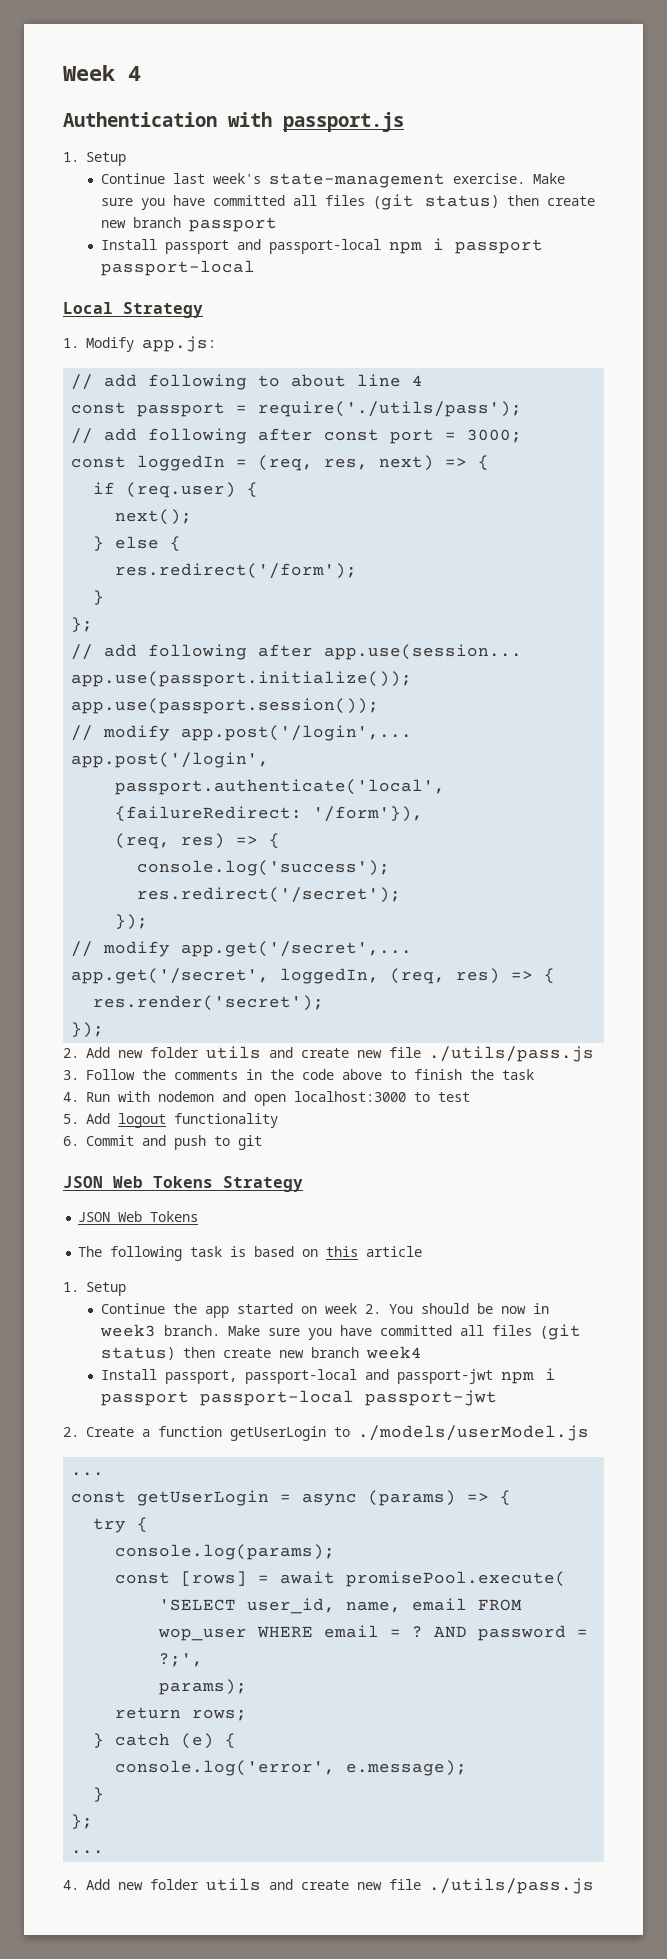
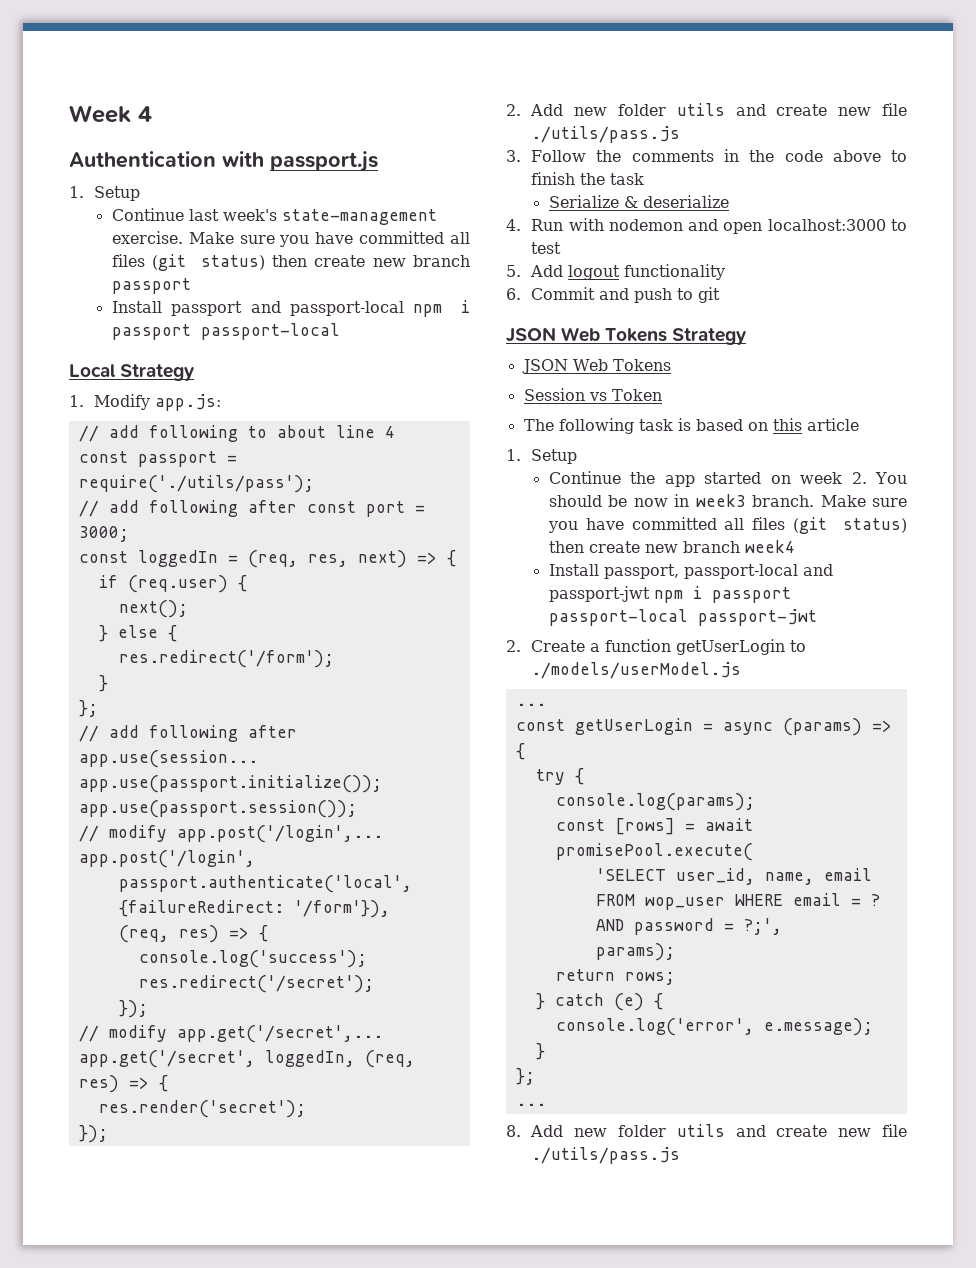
+ Serialize & deserialize
+ Session vs Token
- 4. Add new folder utils and create new file ./utils/pass.js
+ 8. Add new folder utils and create new file ./utils/pass.js

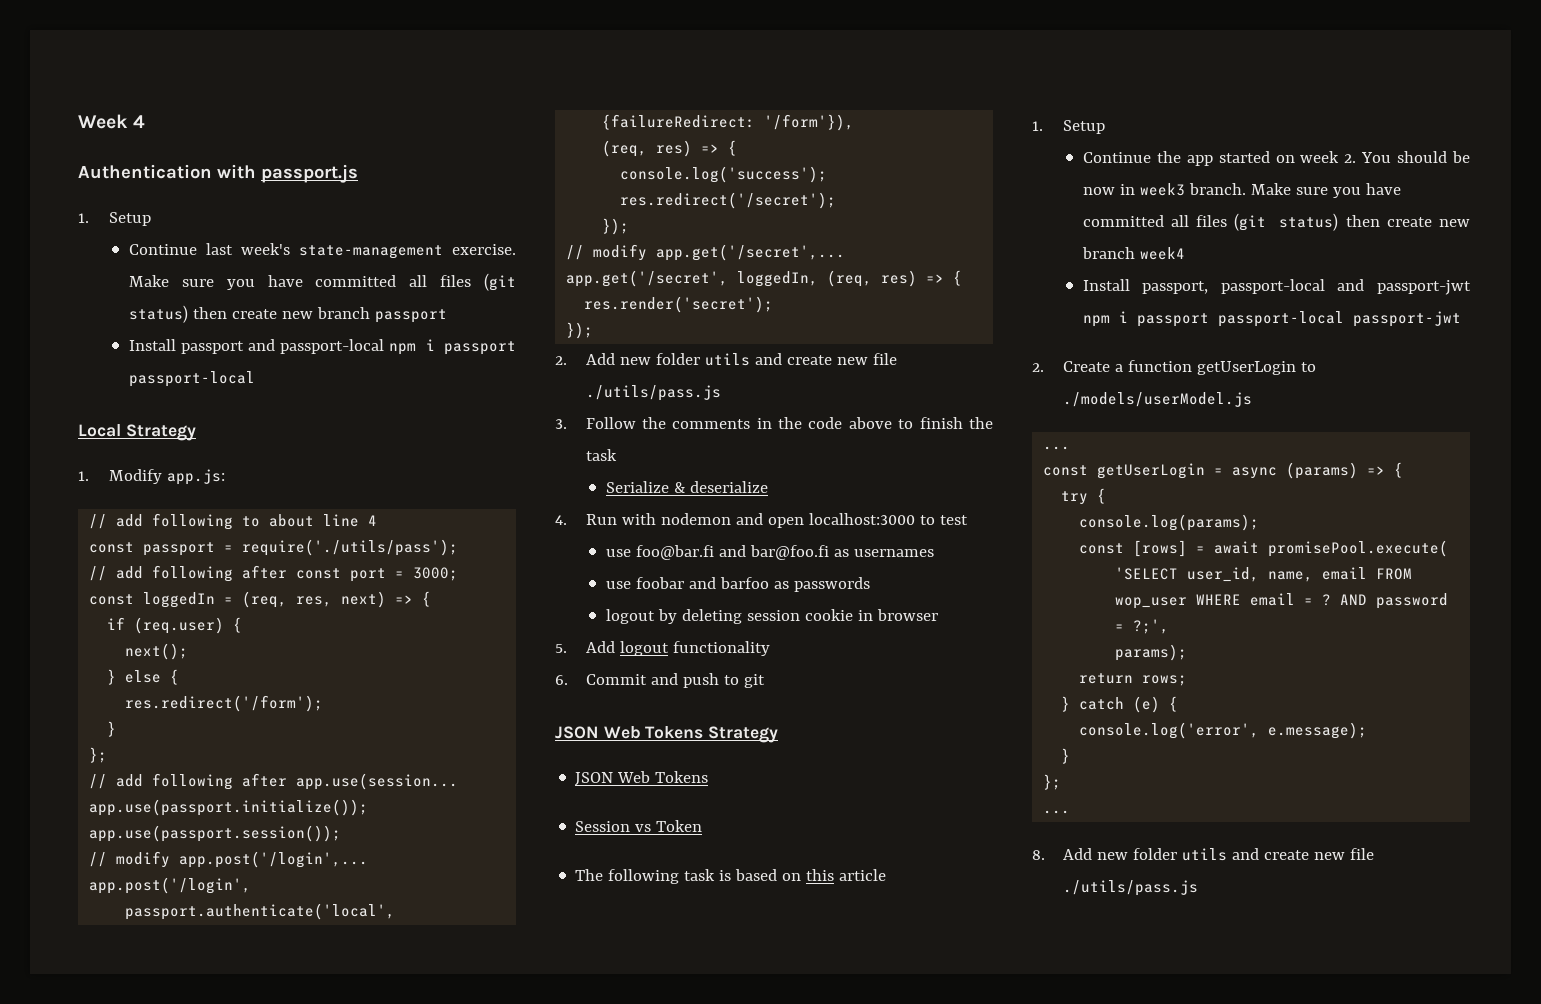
+ use foo@bar.fi and bar@foo.fi as usernames
+ use foobar and barfoo as passwords
+ logout by deleting session cookie in browser

